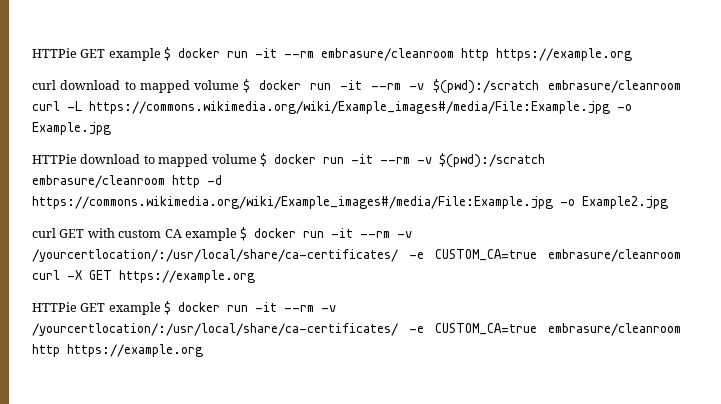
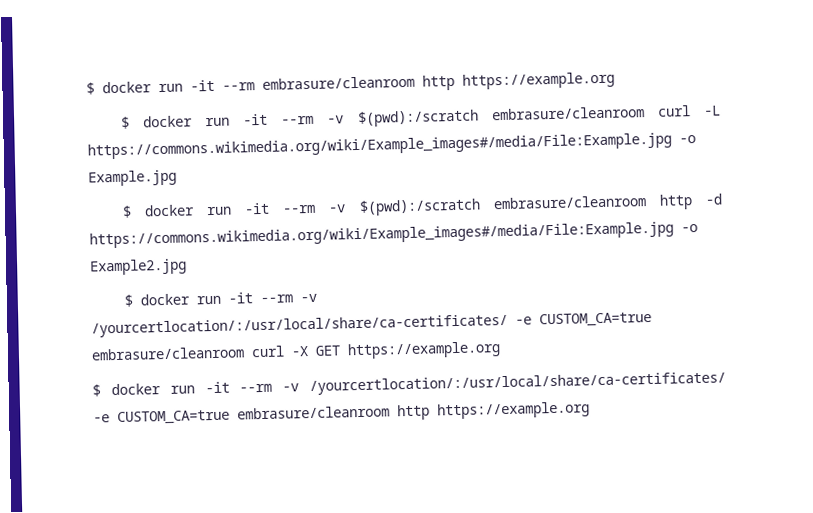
- HTTPie GET example $ docker run -it --rm embrasure/cleanroom http https://example.org
+ $ docker run -it --rm embrasure/cleanroom http https://example.org
- curl download to mapped volume $ docker run -it --rm -v $(pwd):/scratch embrasure/cleanroom curl -L https://commons.wikimedia.org/wiki/Example_images#/media/File:Example.jpg -o Example.jpg
+ $ docker run -it --rm -v $(pwd):/scratch embrasure/cleanroom curl -L https://commons.wikimedia.org/wiki/Example_images#/media/File:Example.jpg -o Example.jpg
- HTTPie download to mapped volume $ docker run -it --rm -v $(pwd):/scratch embrasure/cleanroom http -d https://commons.wikimedia.org/wiki/Example_images#/media/File:Example.jpg -o Example2.jpg
+ $ docker run -it --rm -v $(pwd):/scratch embrasure/cleanroom http -d https://commons.wikimedia.org/wiki/Example_images#/media/File:Example.jpg -o Example2.jpg
- curl GET with custom CA example $ docker run -it --rm -v /yourcertlocation/:/usr/local/share/ca-certificates/ -e CUSTOM_CA=true embrasure/cleanroom curl -X GET https://example.org
+ $ docker run -it --rm -v /yourcertlocation/:/usr/local/share/ca-certificates/ -e CUSTOM_CA=true embrasure/cleanroom curl -X GET https://example.org
- HTTPie GET example $ docker run -it --rm -v /yourcertlocation/:/usr/local/share/ca-certificates/ -e CUSTOM_CA=true embrasure/cleanroom http https://example.org
+ $ docker run -it --rm -v /yourcertlocation/:/usr/local/share/ca-certificates/ -e CUSTOM_CA=true embrasure/cleanroom http https://example.org

